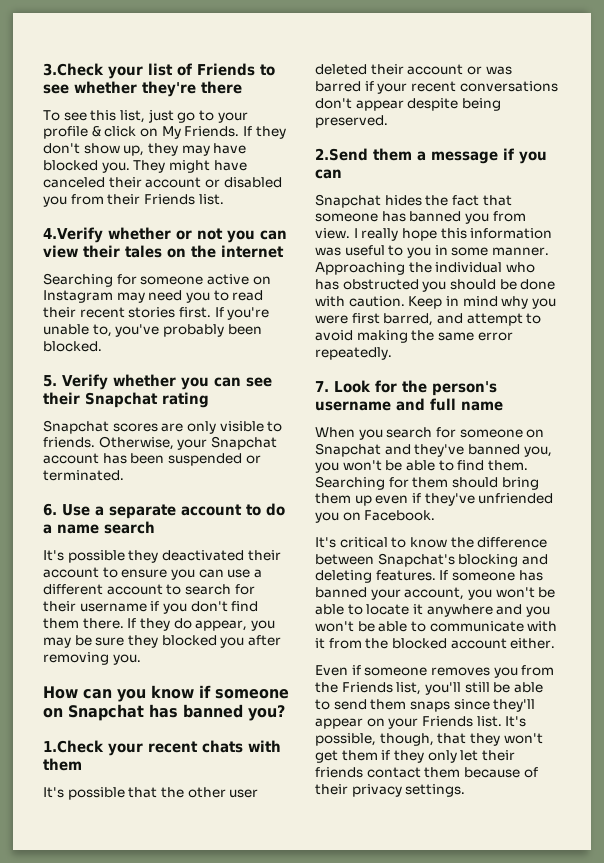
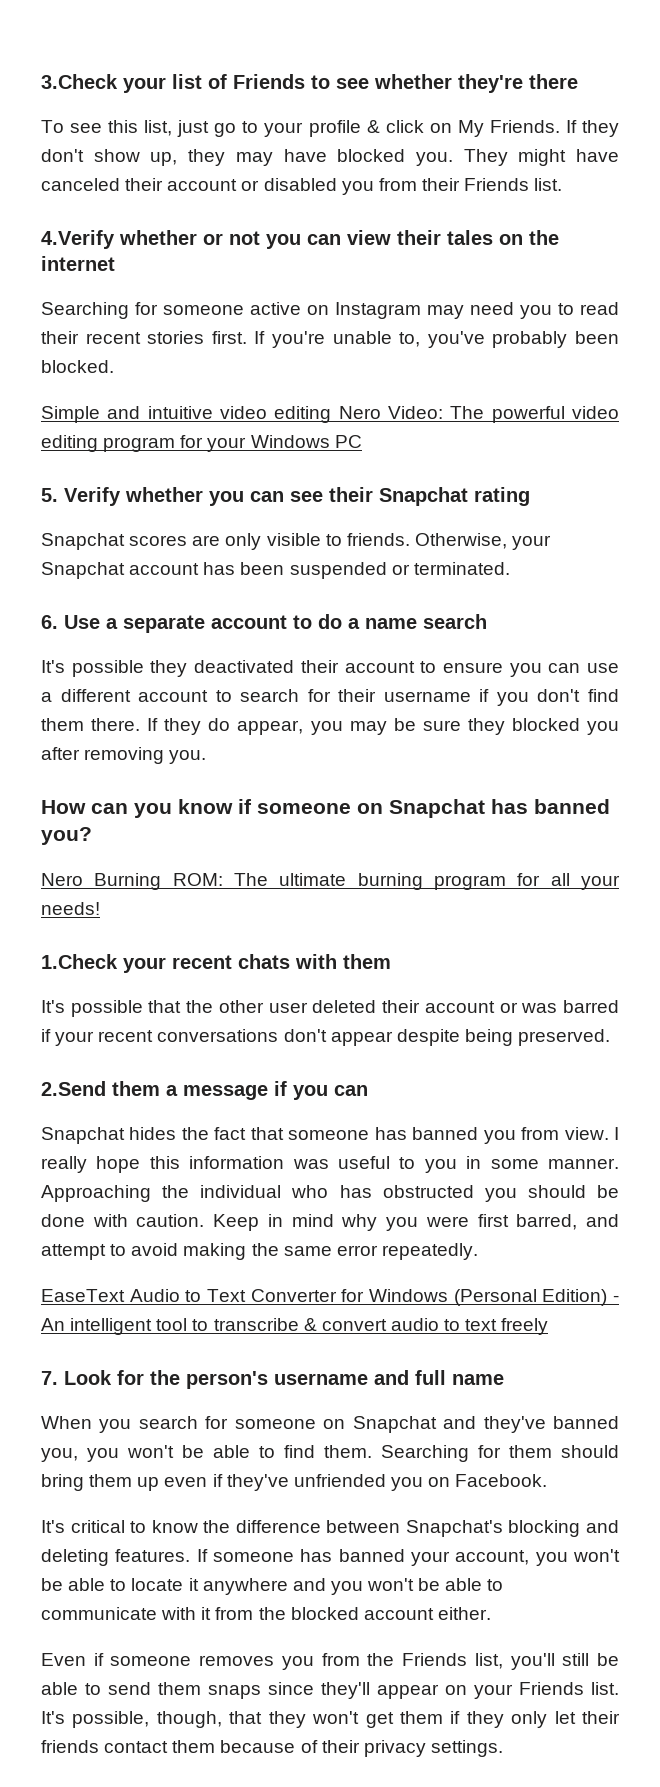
+ Simple and intuitive video editing Nero Video: The powerful video editing program for your Windows PC
+ Nero Burning ROM: The ultimate burning program for all your needs!
+ EaseText Audio to Text Converter for Windows (Personal Edition) - An intelligent tool to transcribe & convert audio to text freely

